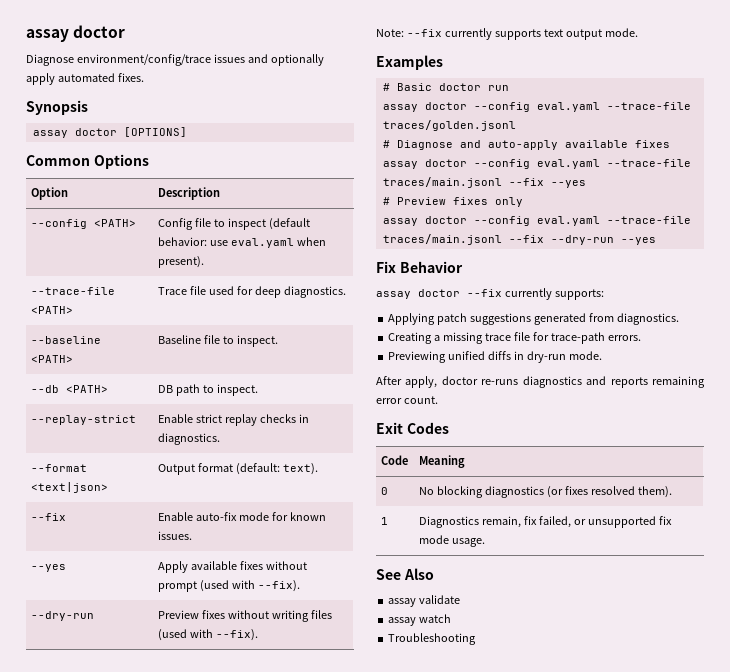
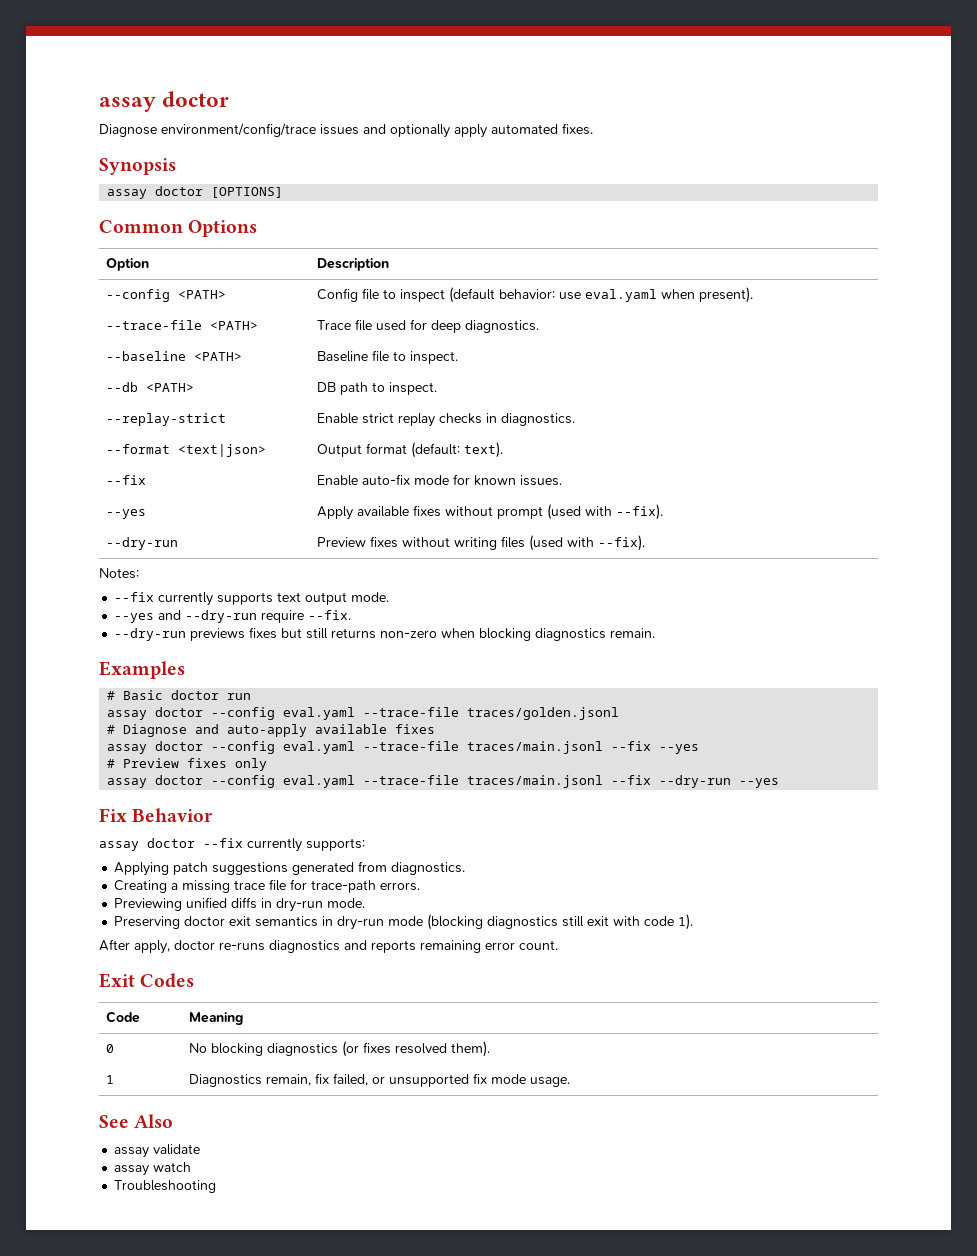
- Note: --fix currently supports text output mode.
+ Notes:
+ --fix currently supports text output mode.
+ --yes and --dry-run require --fix.
+ --dry-run previews fixes but still returns non-zero when blocking diagnostics remain.
+ Preserving doctor exit semantics in dry-run mode (blocking diagnostics still exit with code 1).

